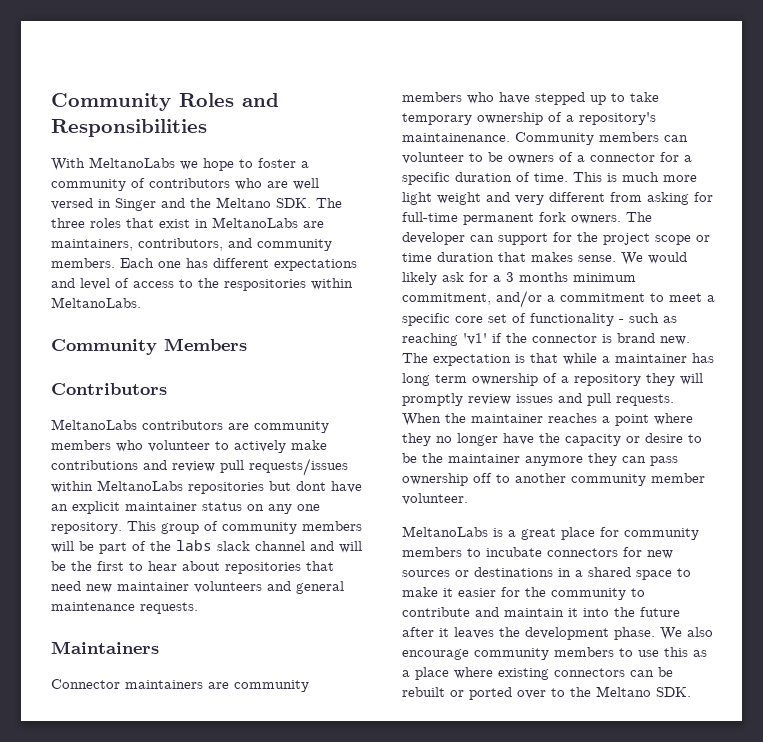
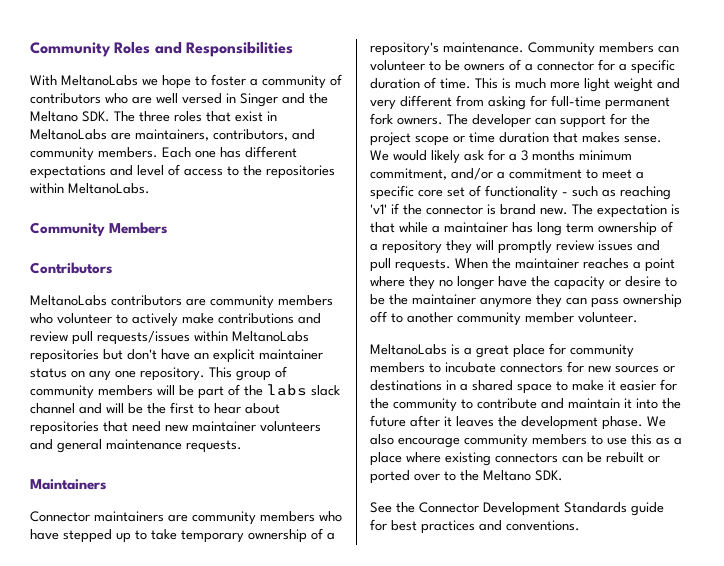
- Each one has different expectations and level of access to the respositories within MeltanoLabs.
+ Each one has different expectations and level of access to the repositories within MeltanoLabs.
- MeltanoLabs contributors are community members who volunteer to actively make contributions and review pull requests/issues within MeltanoLabs repositories but dont have an explicit maintainer status on any one repository.
+ MeltanoLabs contributors are community members who volunteer to actively make contributions and review pull requests/issues within MeltanoLabs repositories but don't have an explicit maintainer status on any one repository.
- Connector maintainers are community members who have stepped up to take temporary ownership of a repository's maintainenance.
+ Connector maintainers are community members who have stepped up to take temporary ownership of a repository's maintenance.
+ See the Connector Development Standards guide for best practices and conventions.

